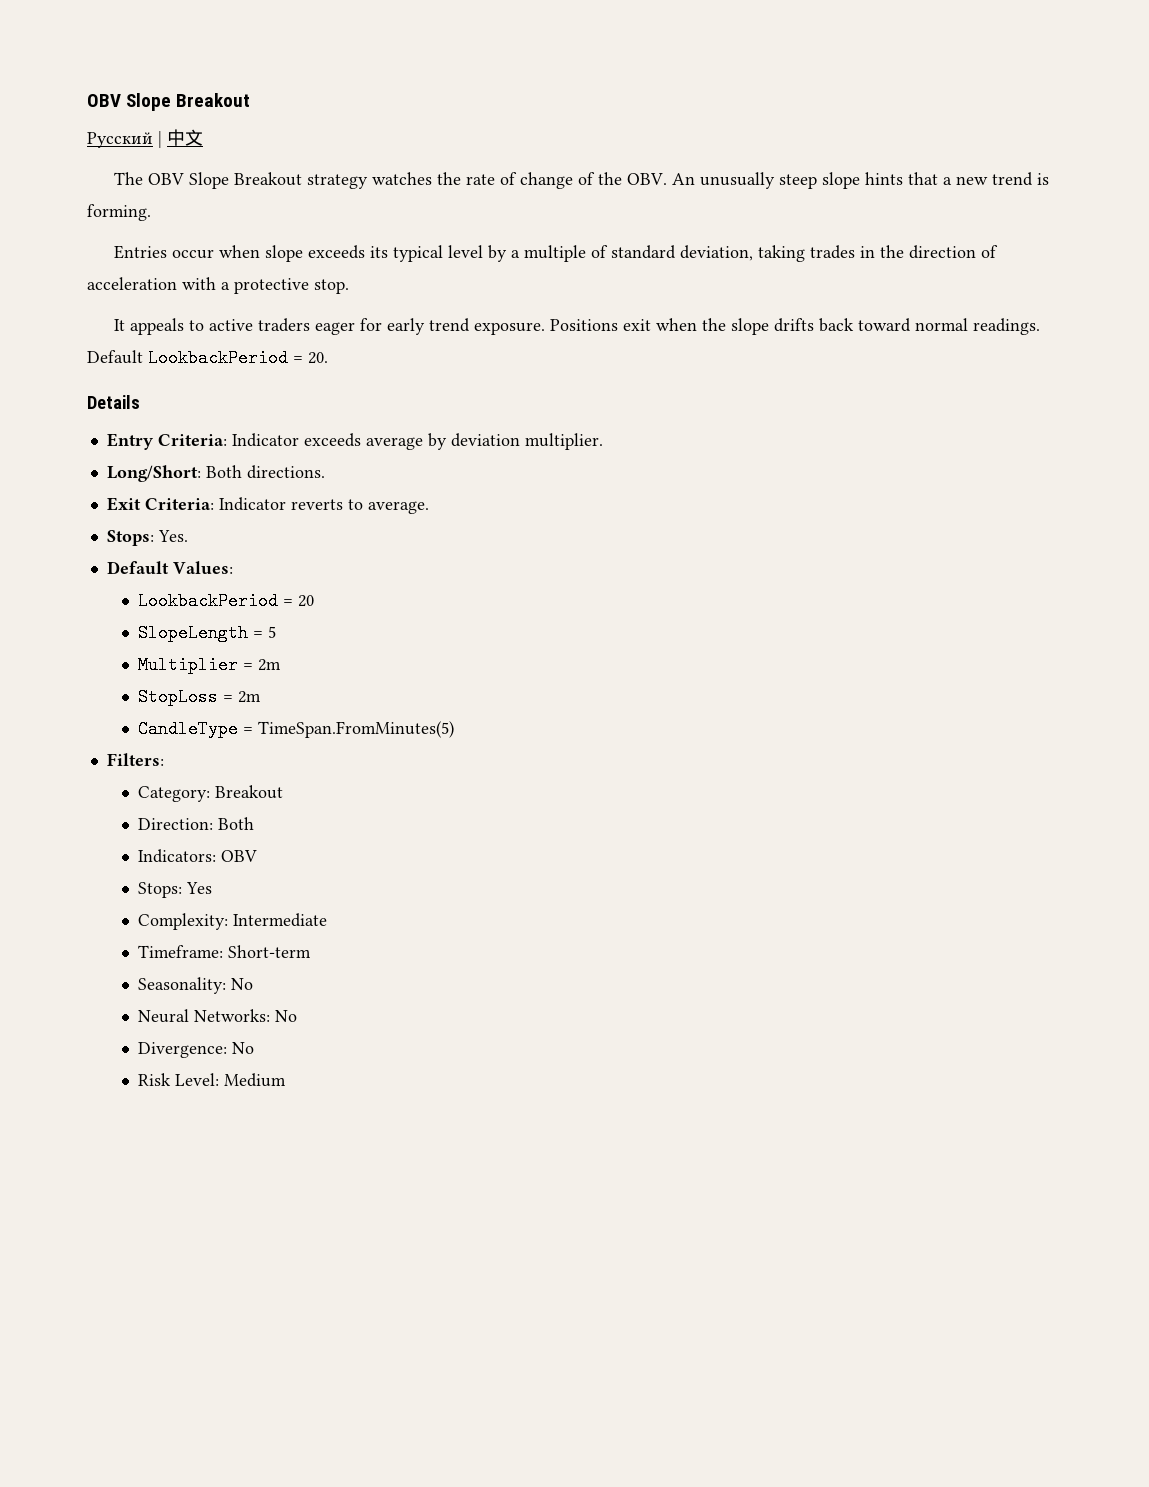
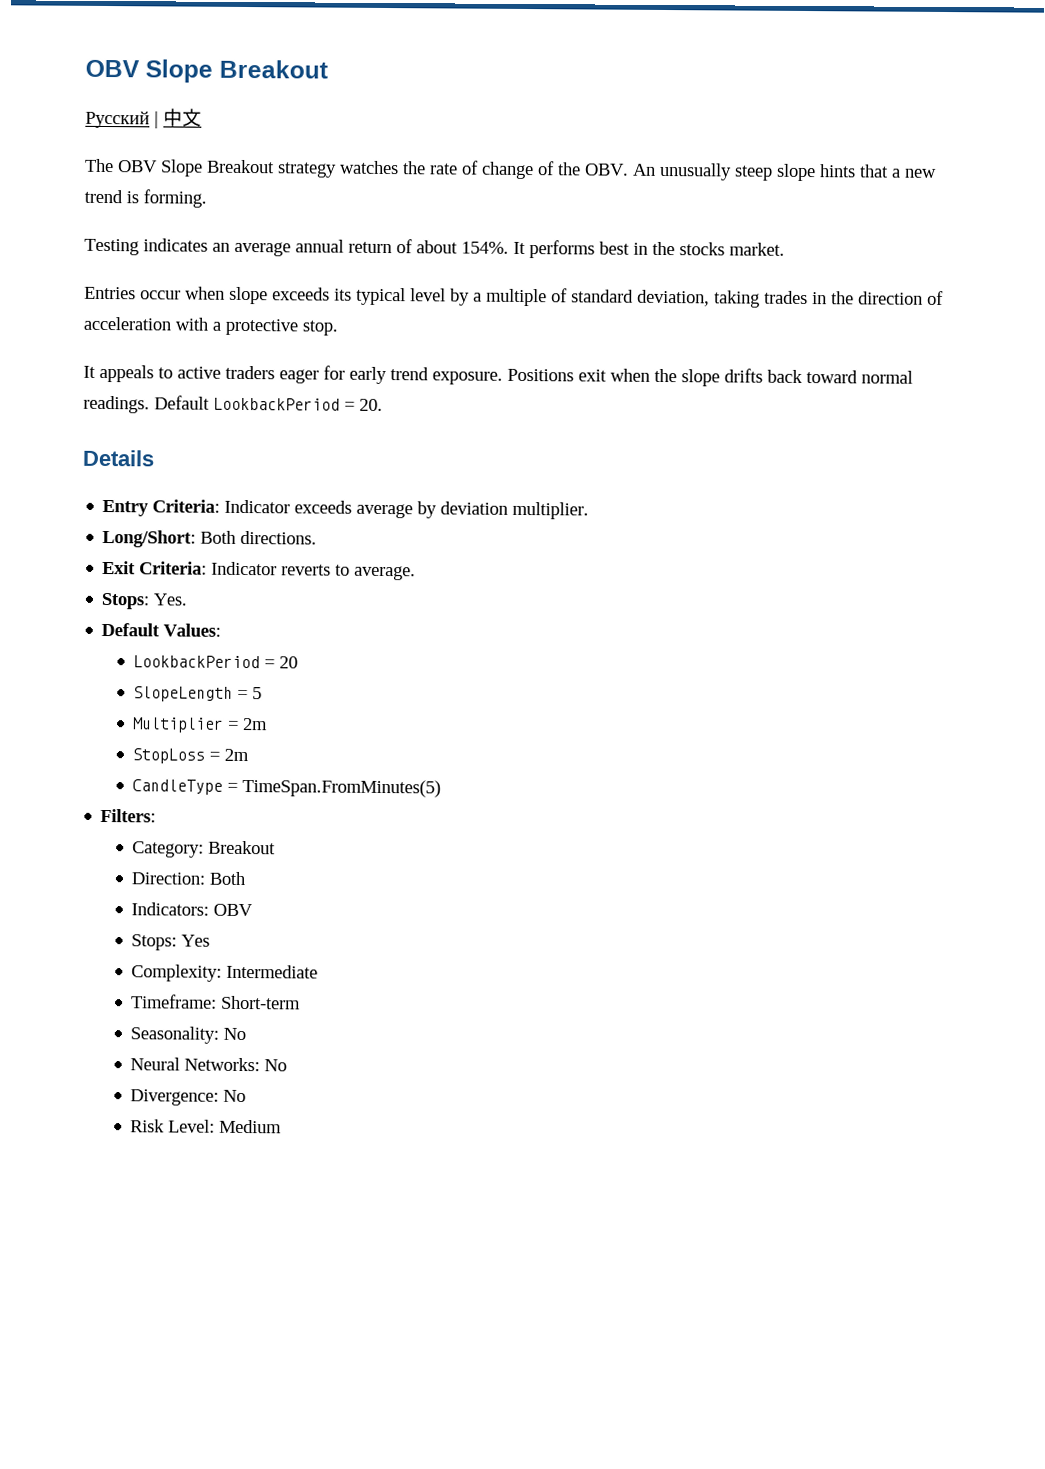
+ Testing indicates an average annual return of about 154%. It performs best in the stocks market.

